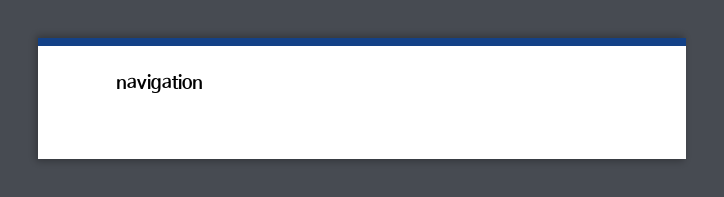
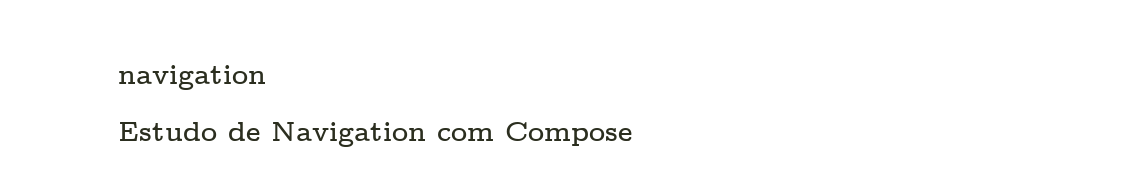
+ Estudo de Navigation com Compose

